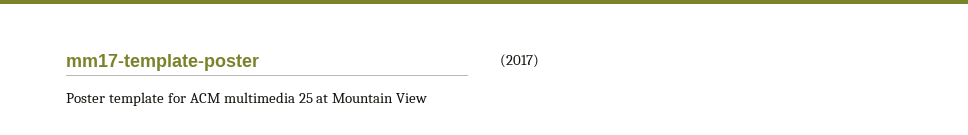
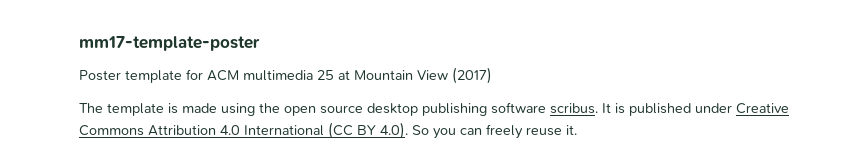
+ The template is made using the open source desktop publishing software scribus. It is published under Creative Commons Attribution 4.0 International (CC BY 4.0). So you can freely reuse it.

